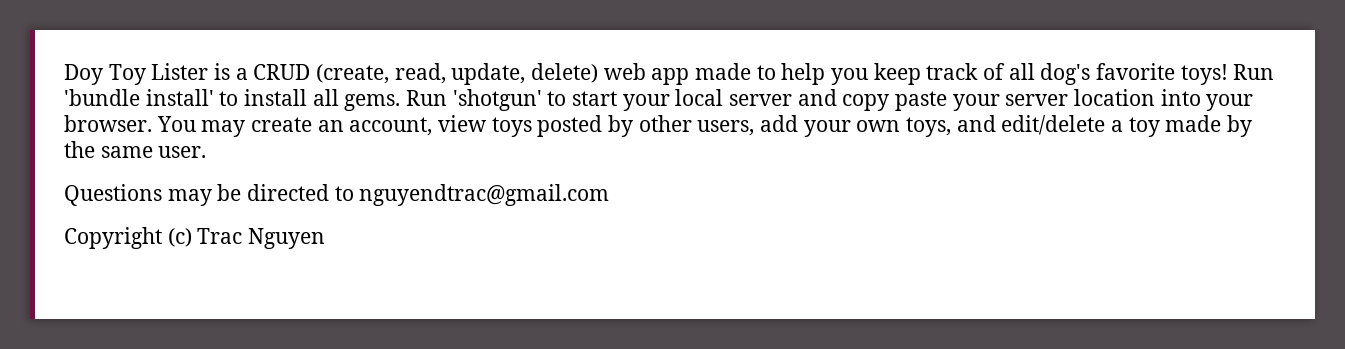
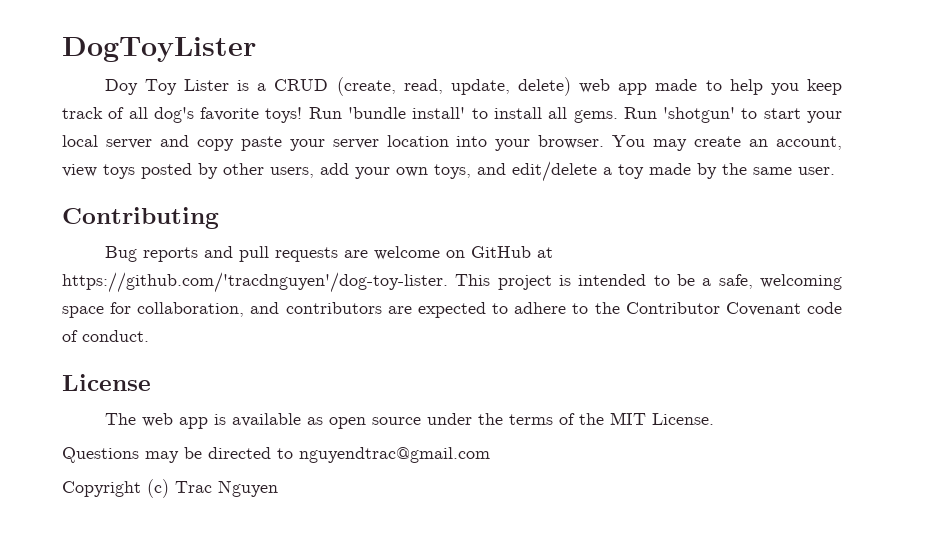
+ DogToyLister
+ Contributing
+ Bug reports and pull requests are welcome on GitHub at https://github.com/'tracdnguyen'/dog-toy-lister. This project is intended to be a safe, welcoming space for collaboration, and contributors are expected to adhere to the Contributor Covenant code of conduct.
+ License
+ The web app is available as open source under the terms of the MIT License.

